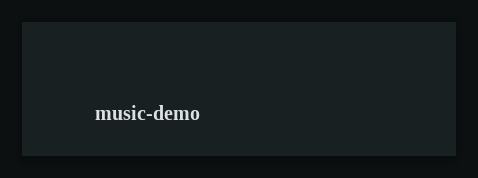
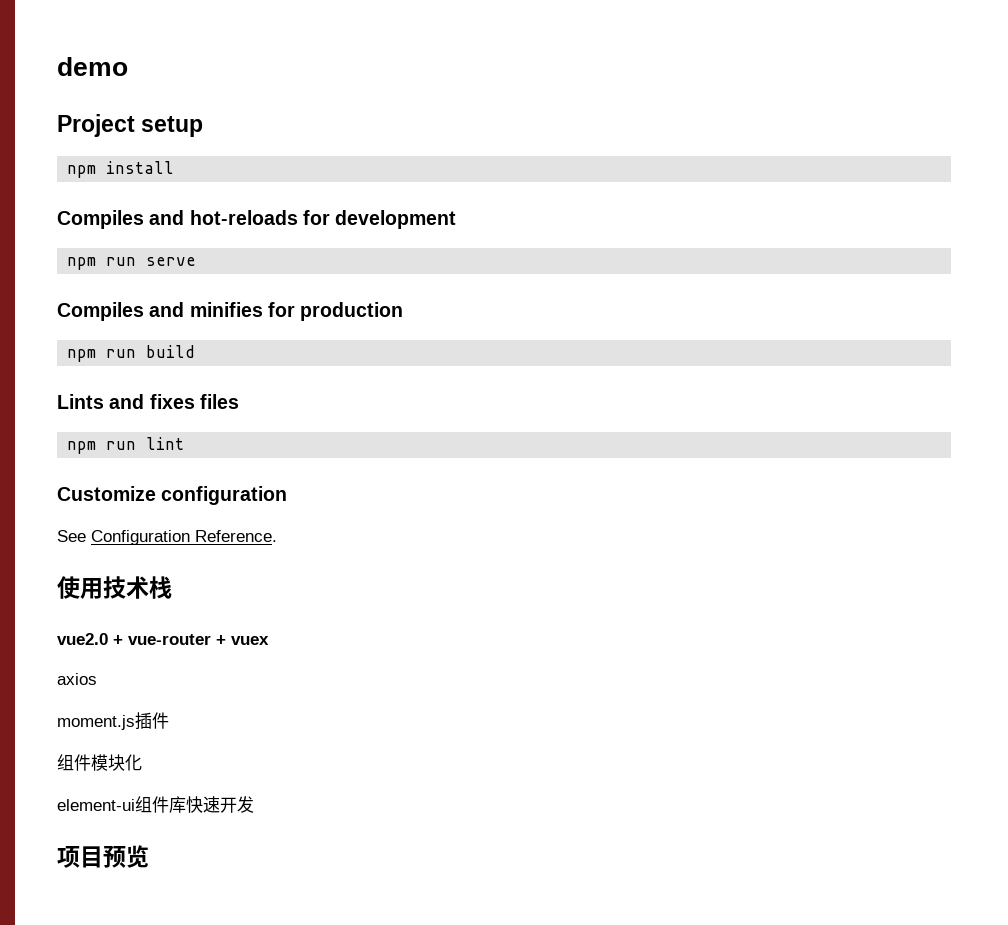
- music-demo
+ demo
+ Project setup
+ npm install
+ Compiles and hot-reloads for development
+ npm run serve
+ Compiles and minifies for production
+ npm run build
+ Lints and fixes files
+ npm run lint
+ Customize configuration
+ See Configuration Reference.
+ 使用技术栈
+ vue2.0 + vue-router + vuex
+ axios
+ moment.js插件
+ 组件模块化
+ element-ui组件库快速开发
+ 项目预览

